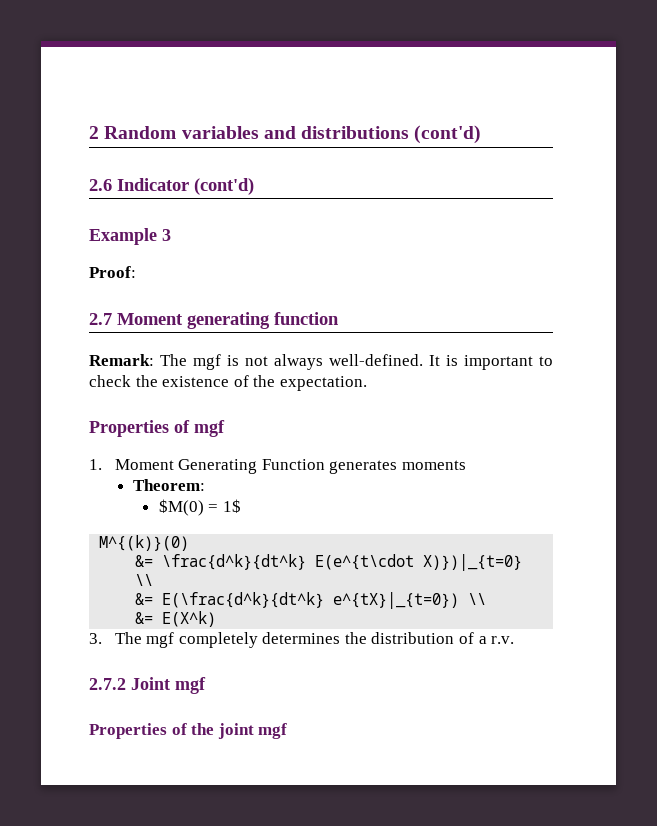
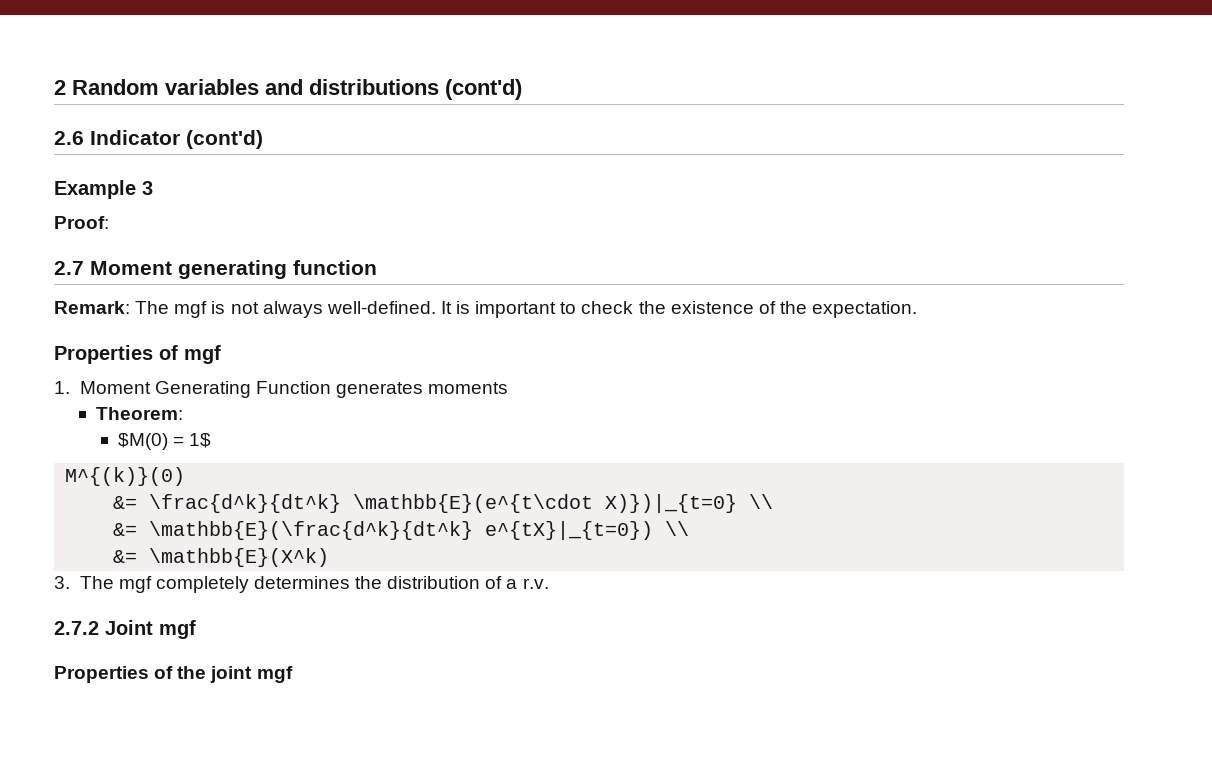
- &= \frac{d^k}{dt^k} E(e^{t\cdot X)})|_{t=0} \\
+ &= \frac{d^k}{dt^k} \mathbb{E}(e^{t\cdot X)})|_{t=0} \\
- &= E(\frac{d^k}{dt^k} e^{tX}|_{t=0}) \\
+ &= \mathbb{E}(\frac{d^k}{dt^k} e^{tX}|_{t=0}) \\
- &= E(X^k)
+ &= \mathbb{E}(X^k)

